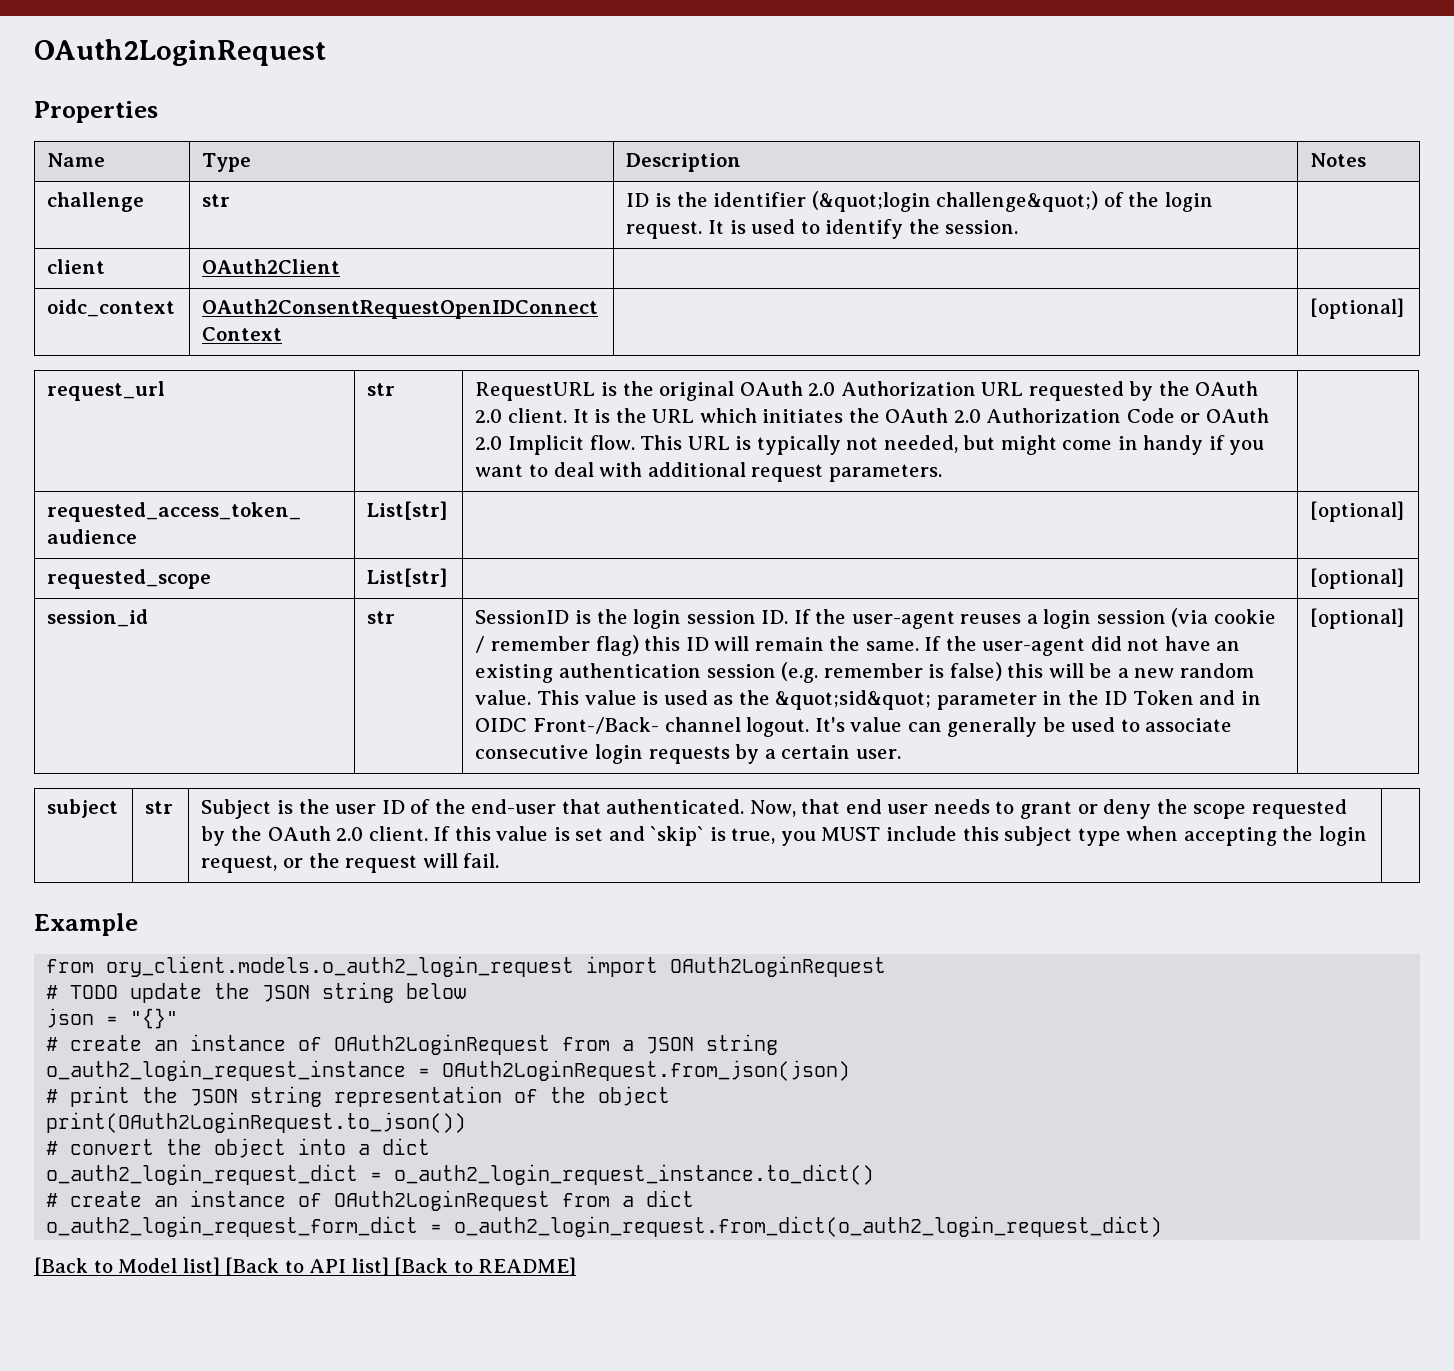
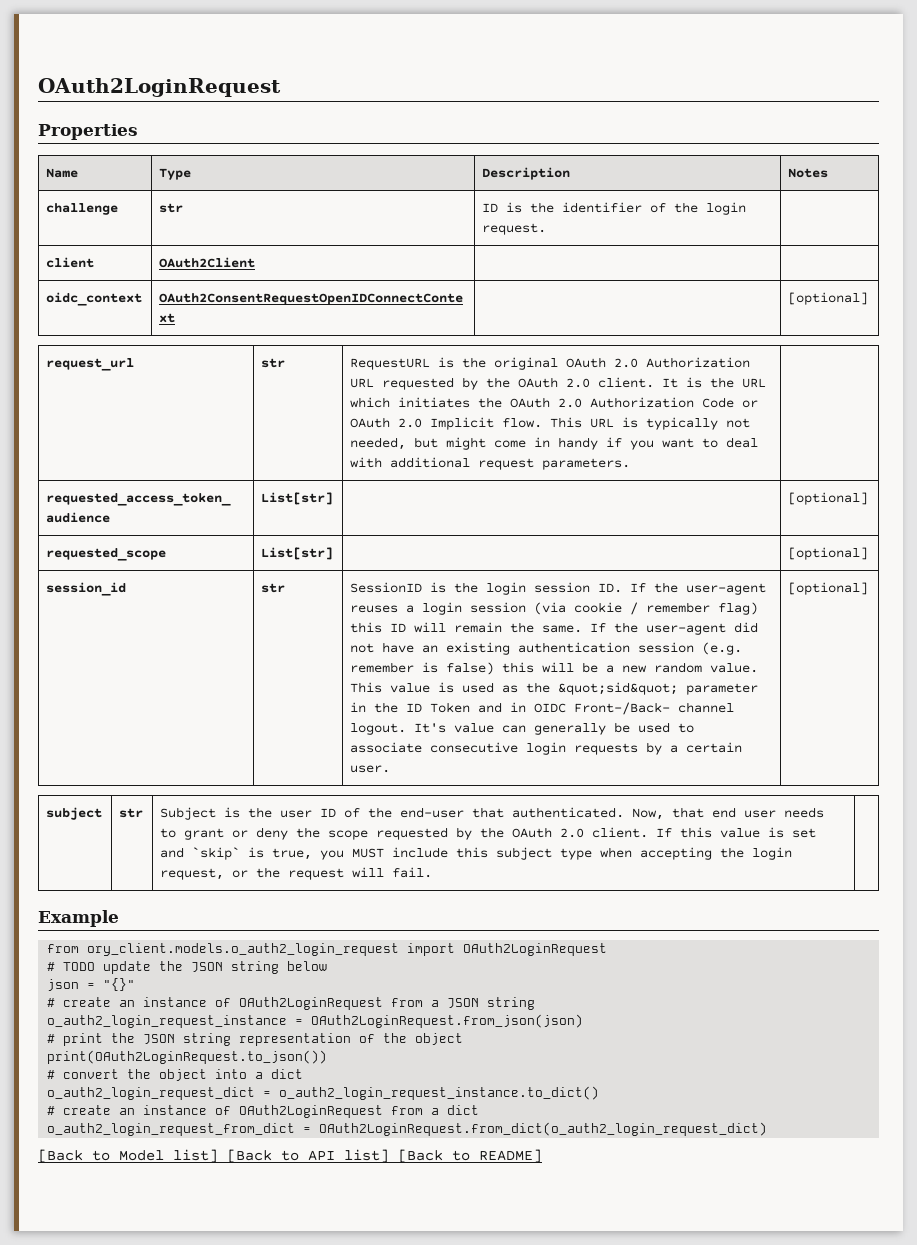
- challenge | str | ID is the identifier (&quot;login challenge&quot;) of the login request. It is used to identify the session. |
+ challenge | str | ID is the identifier of the login request. |
- o_auth2_login_request_form_dict = o_auth2_login_request.from_dict(o_auth2_login_request_dict)
+ o_auth2_login_request_from_dict = OAuth2LoginRequest.from_dict(o_auth2_login_request_dict)

